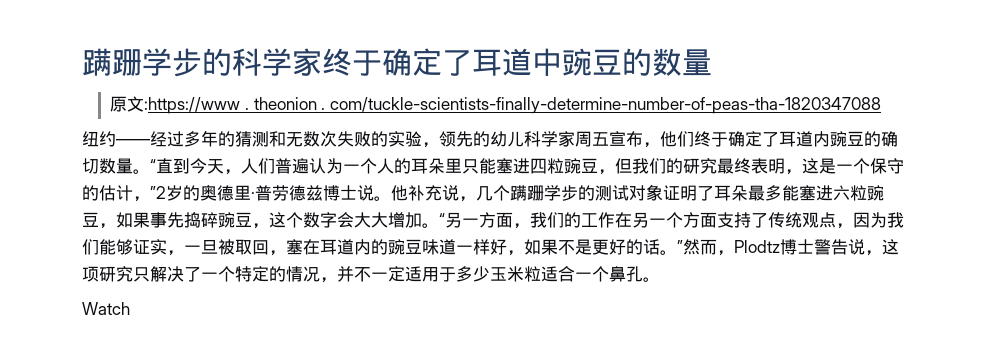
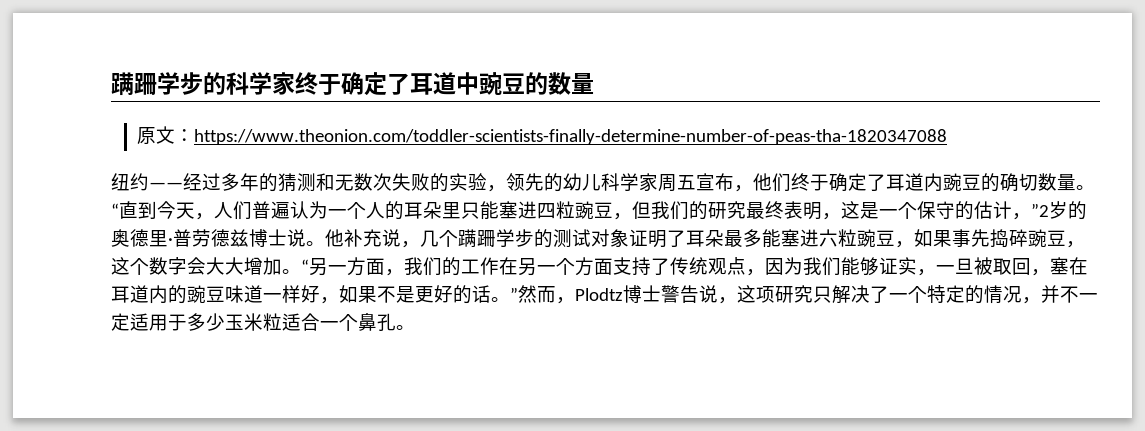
- 原文:https://www . theonion . com/tuckle-scientists-finally-determine-number-of-peas-tha-1820347088
+ 原文：https://www.theonion.com/toddler-scientists-finally-determine-number-of-peas-tha-1820347088
- Watch

